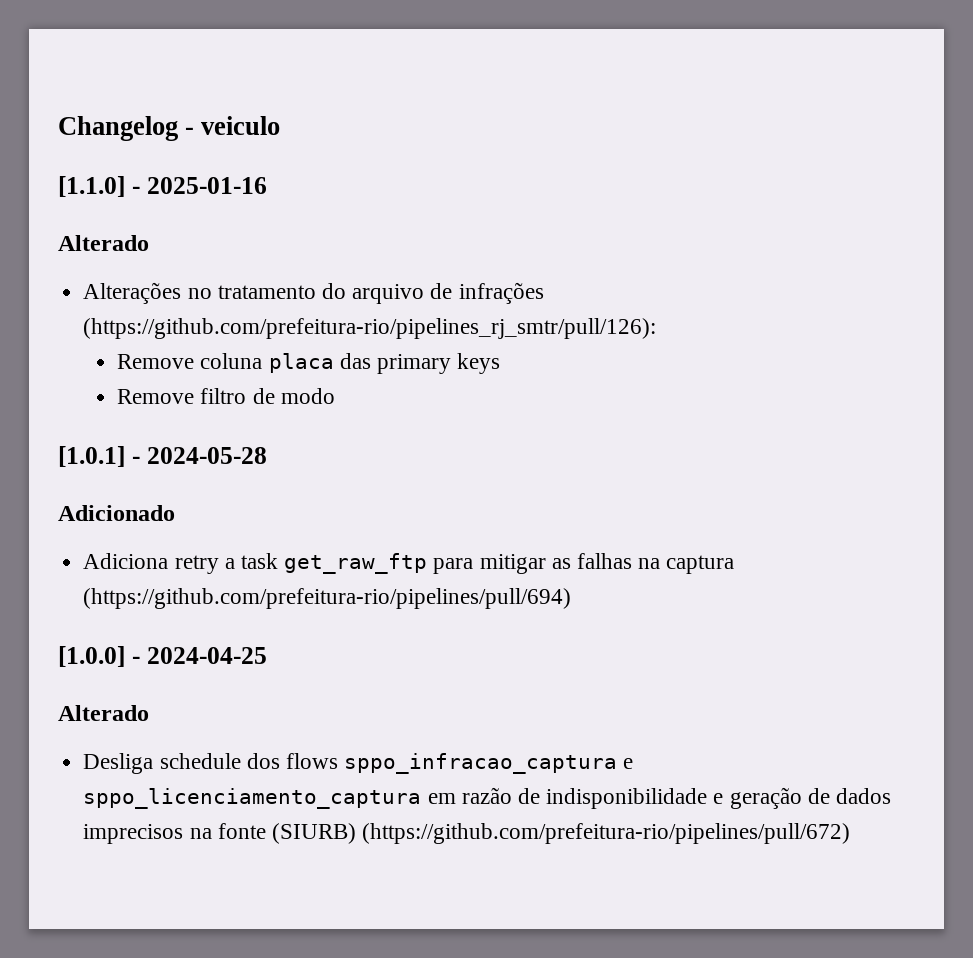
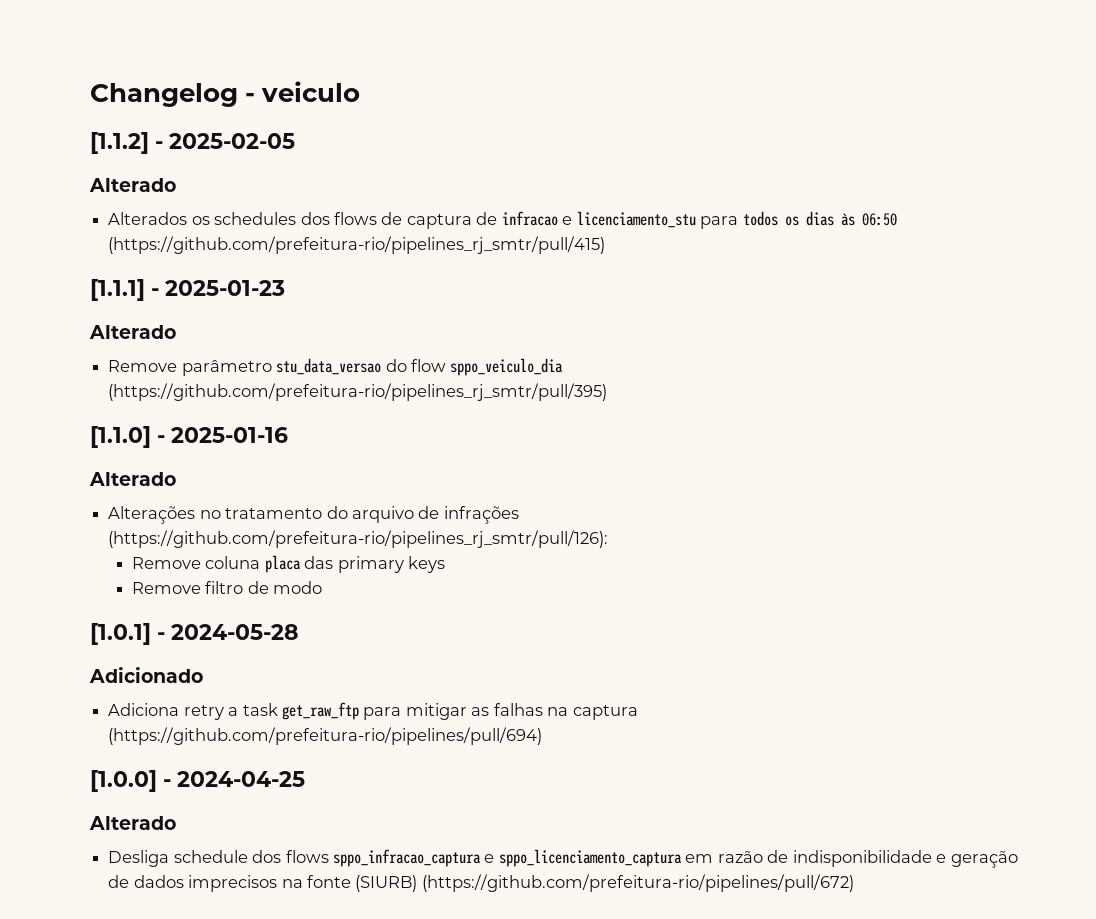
+ [1.1.2] - 2025-02-05
+ Alterado
+ Alterados os schedules dos flows de captura de infracao e licenciamento_stu para todos os dias às 06:50 (https://github.com/prefeitura-rio/pipelines_rj_smtr/pull/415)
+ [1.1.1] - 2025-01-23
+ Alterado
+ Remove parâmetro stu_data_versao do flow sppo_veiculo_dia (https://github.com/prefeitura-rio/pipelines_rj_smtr/pull/395)

